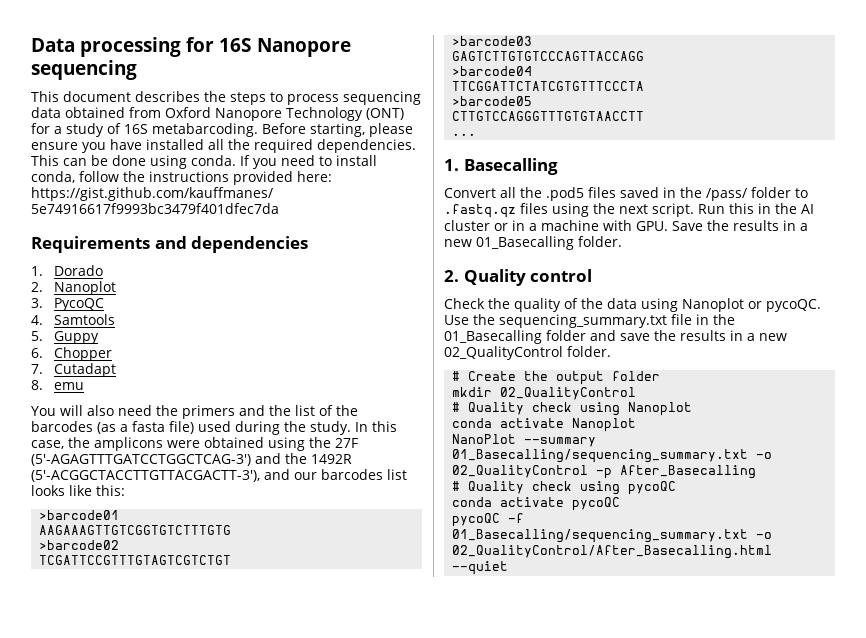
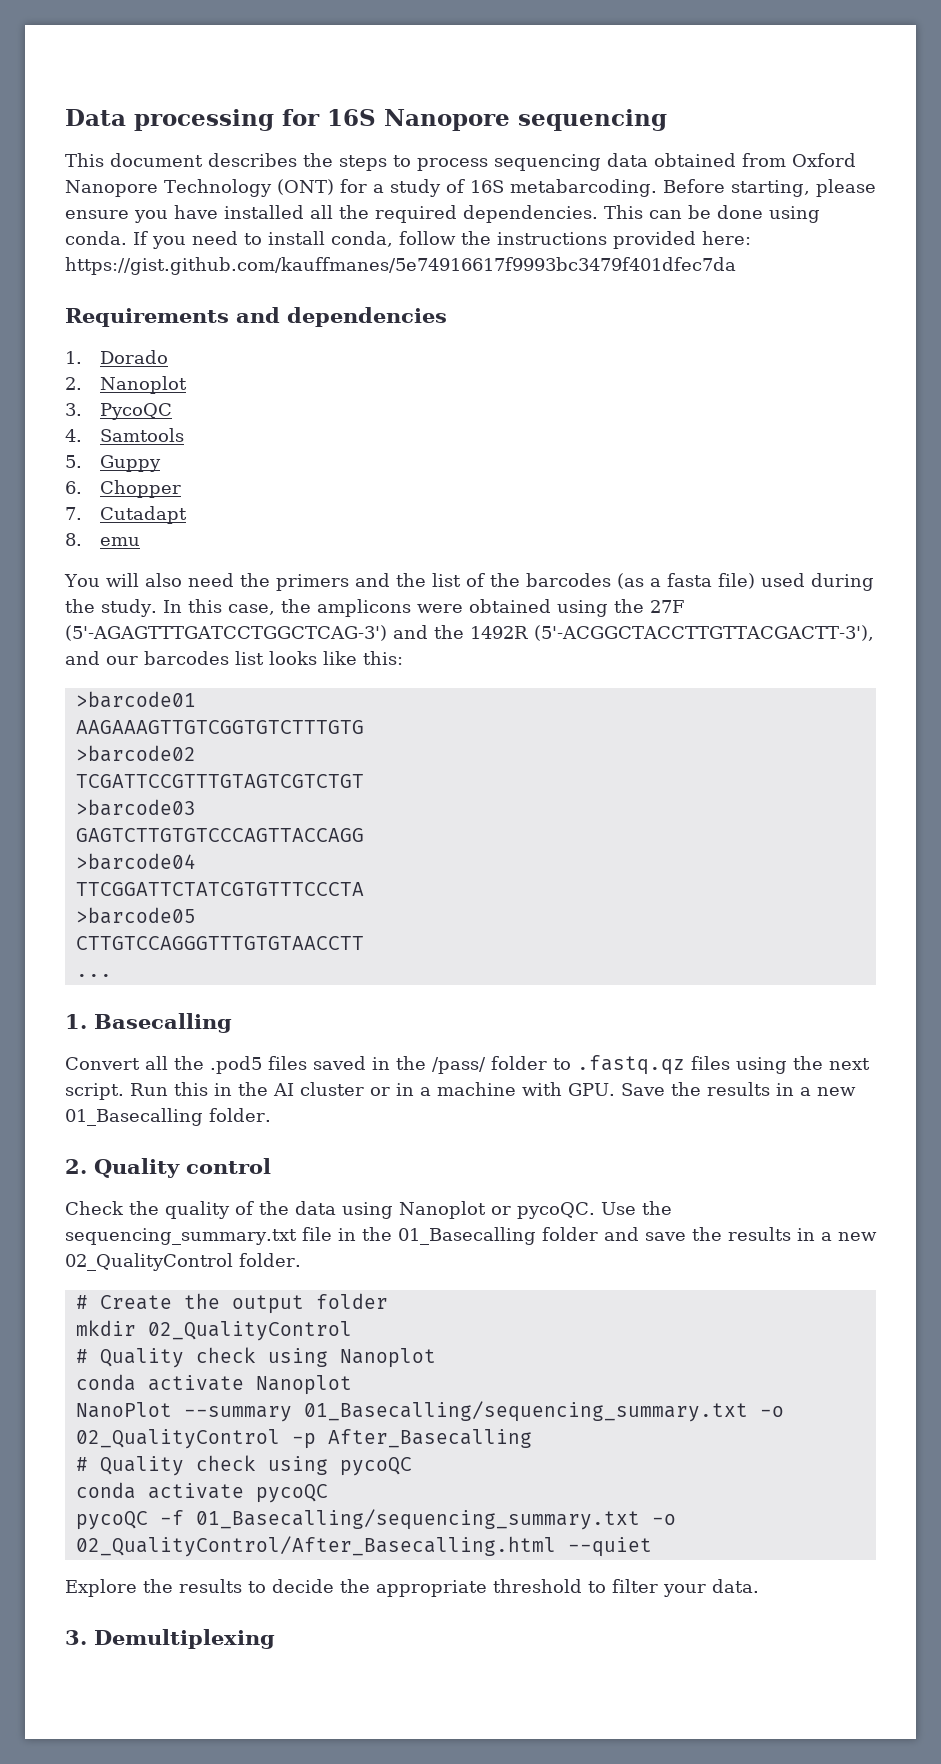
+ Explore the results to decide the appropriate threshold to filter your data.
+ 3. Demultiplexing

